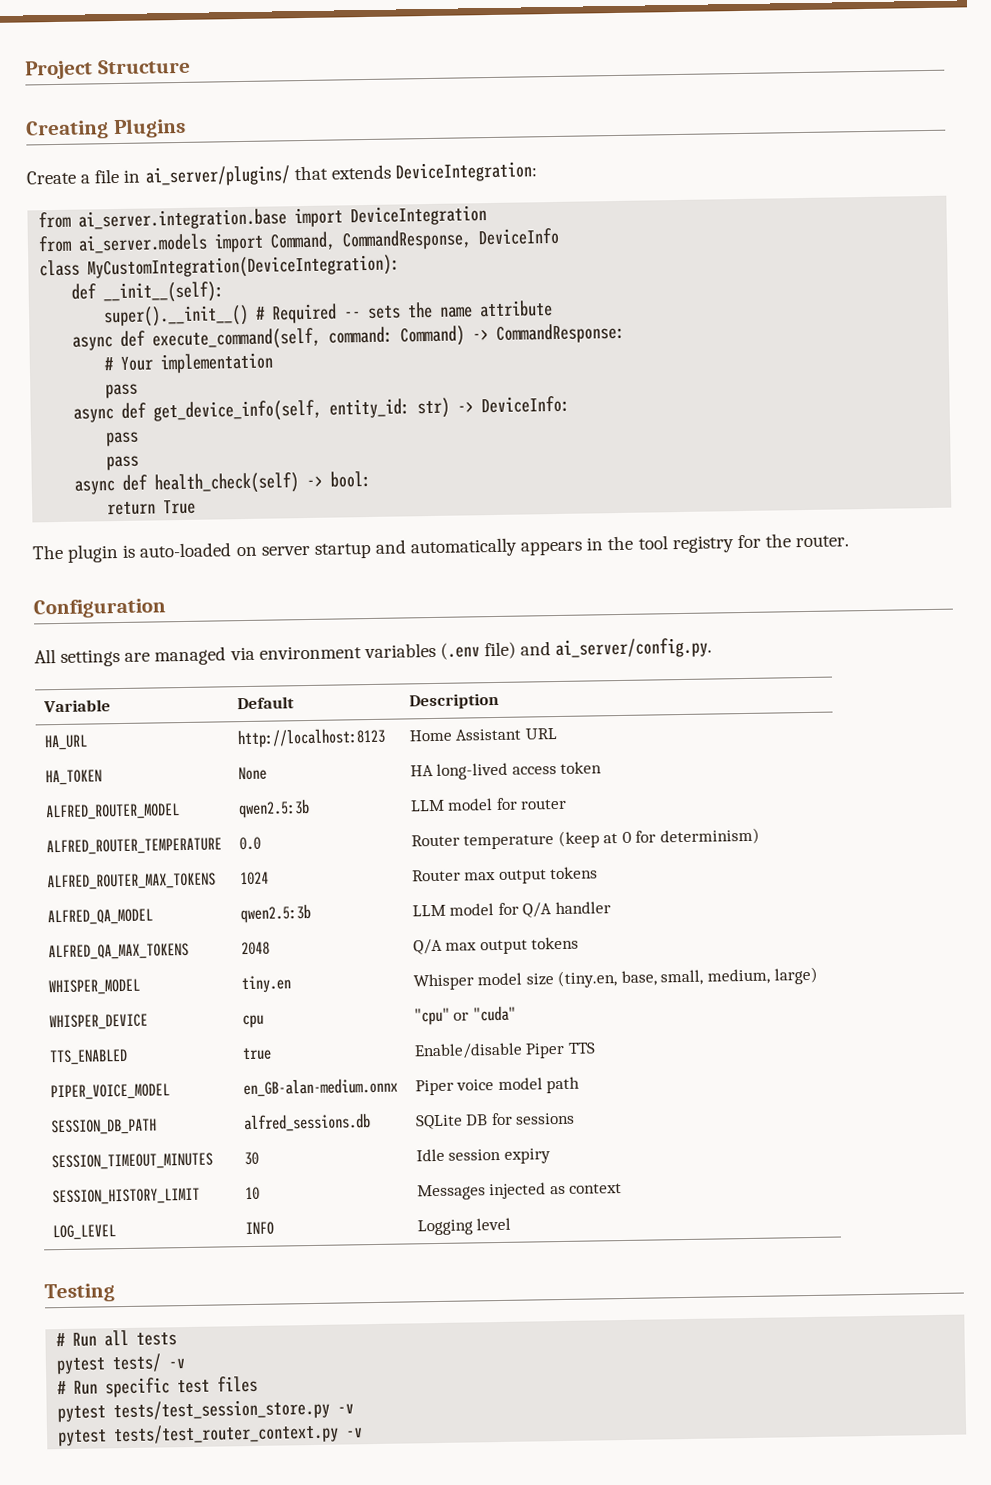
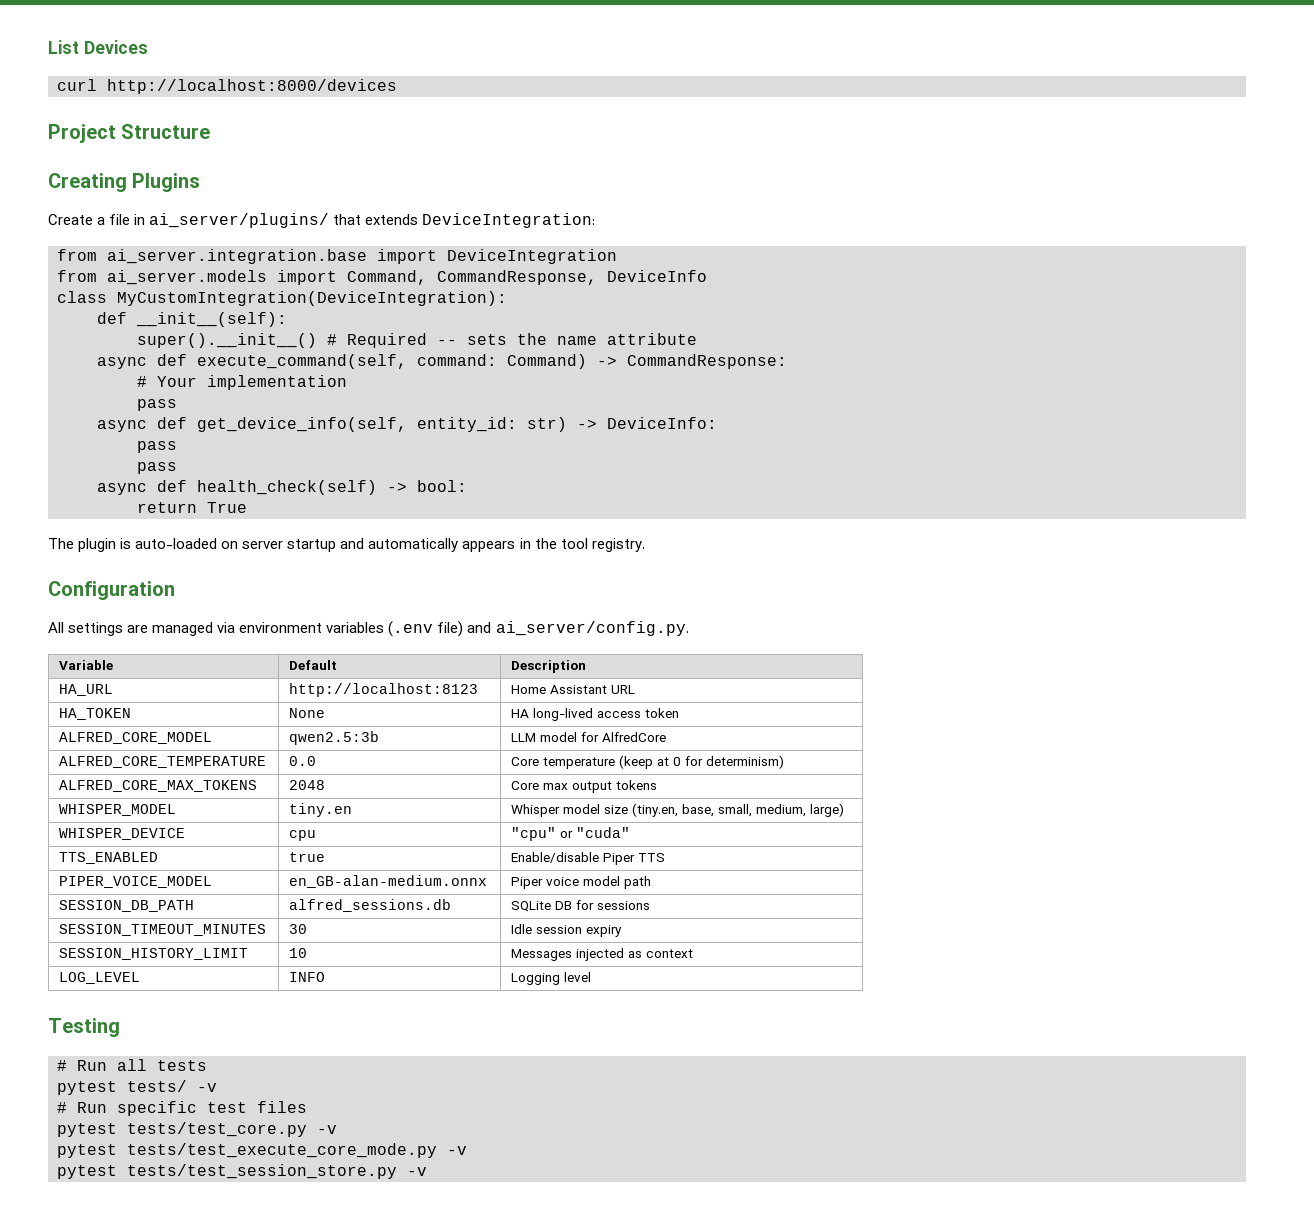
+ List Devices
+ curl http://localhost:8000/devices
- The plugin is auto-loaded on server startup and automatically appears in the tool registry for the router.
+ The plugin is auto-loaded on server startup and automatically appears in the tool registry.
- ALFRED_ROUTER_MODEL | qwen2.5:3b | LLM model for router
- ALFRED_ROUTER_TEMPERATURE | 0.0 | Router temperature (keep at 0 for determinism)
+ ALFRED_CORE_MODEL | qwen2.5:3b | LLM model for AlfredCore
+ ALFRED_CORE_TEMPERATURE | 0.0 | Core temperature (keep at 0 for determinism)
- ALFRED_ROUTER_MAX_TOKENS | 1024 | Router max output tokens
- ALFRED_QA_MODEL | qwen2.5:3b | LLM model for Q/A handler
- ALFRED_QA_MAX_TOKENS | 2048 | Q/A max output tokens
+ ALFRED_CORE_MAX_TOKENS | 2048 | Core max output tokens
+ pytest tests/test_core.py -v
+ pytest tests/test_execute_core_mode.py -v
  pytest tests/test_session_store.py -v
- pytest tests/test_router_context.py -v

